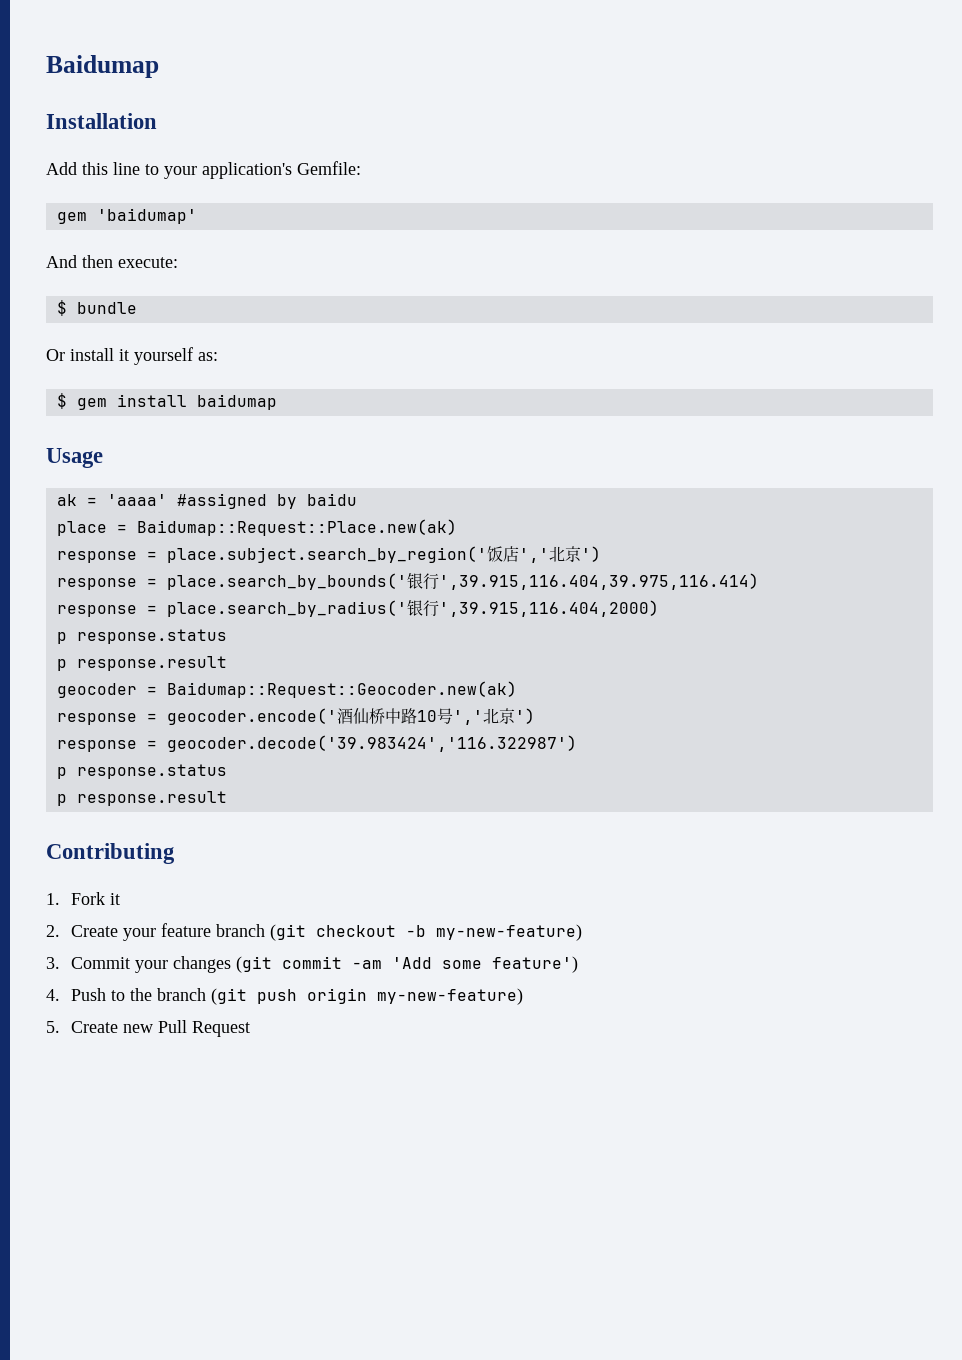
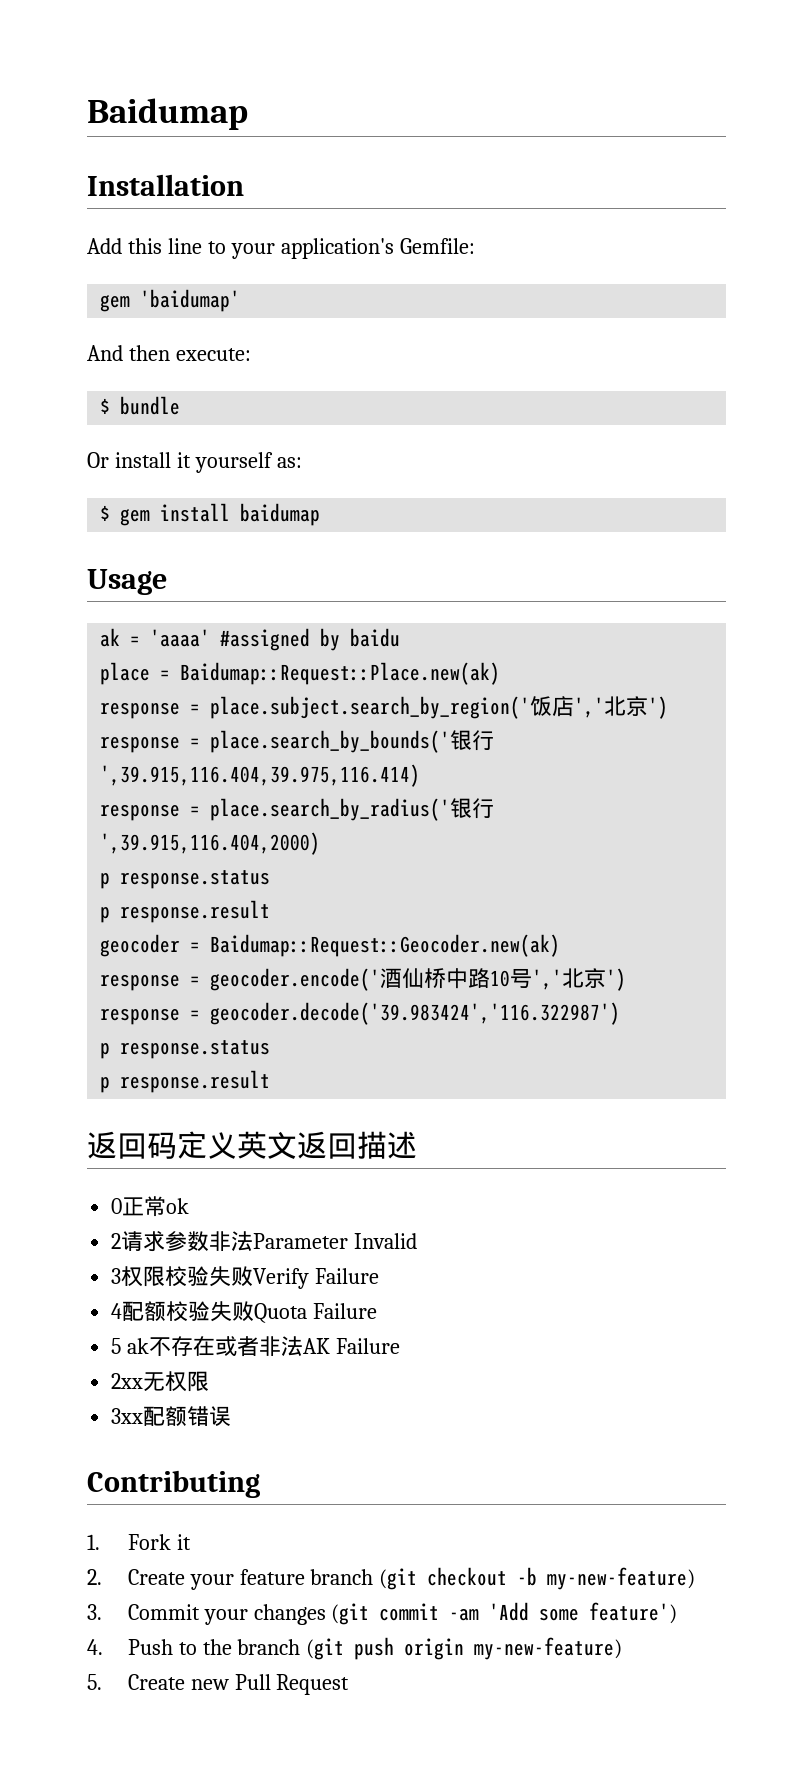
+ 返回码定义英文返回描述
+ 0正常ok
+ 2请求参数非法Parameter Invalid
+ 3权限校验失败Verify Failure
+ 4配额校验失败Quota Failure
+ 5 ak不存在或者非法AK Failure
+ 2xx无权限
+ 3xx配额错误

